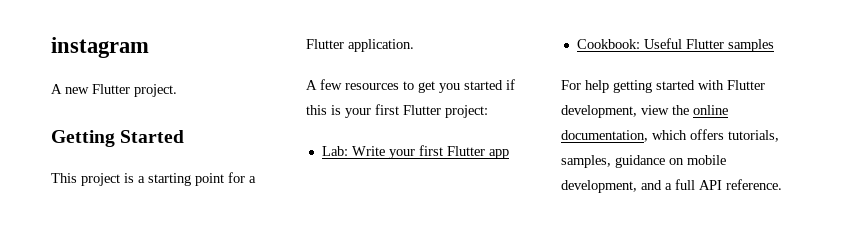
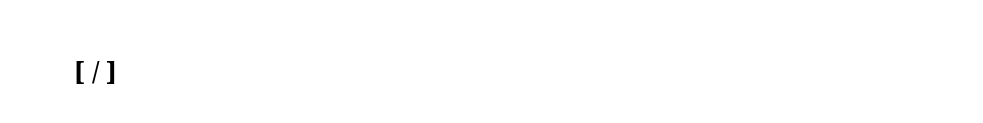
- instagram
- A new Flutter project.
- Getting Started
- This project is a starting point for a Flutter application.
- A few resources to get you started if this is your first Flutter project:
- Lab: Write your first Flutter app
- Cookbook: Useful Flutter samples
- For help getting started with Flutter development, view the online documentation, which offers tutorials, samples, guidance on mobile development, and a full API reference.
+ [ / ]

